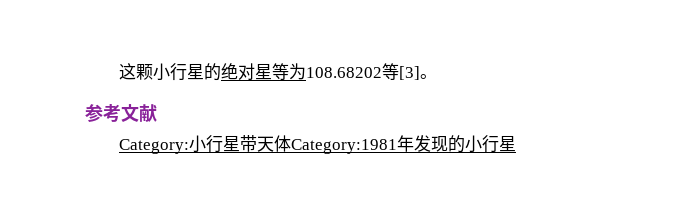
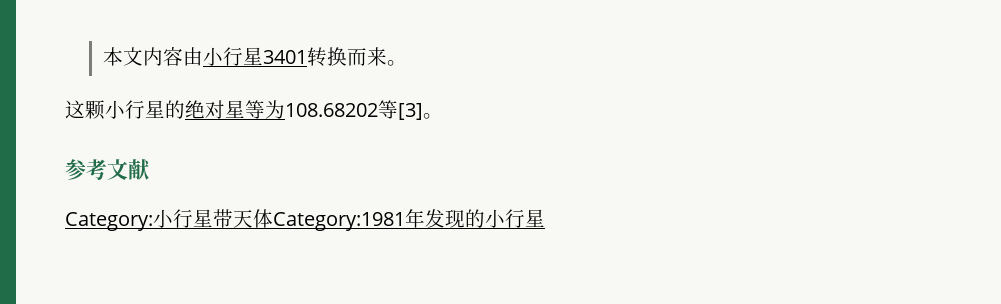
+ 本文内容由小行星3401转换而来。

